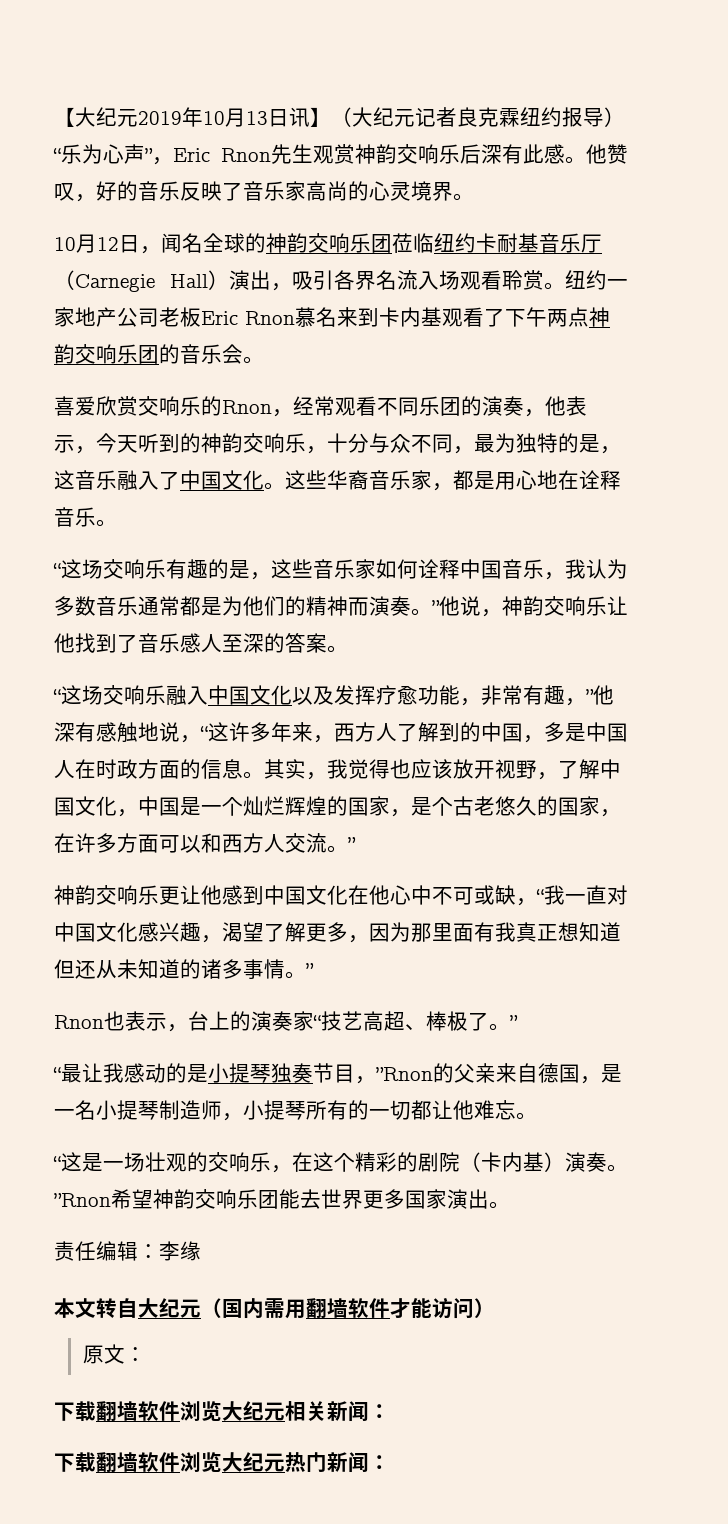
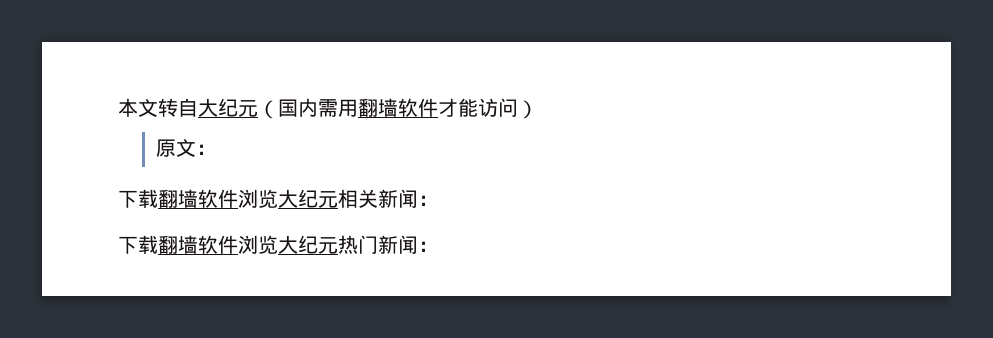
- 【大纪元2019年10月13日讯】（大纪元记者良克霖纽约报导）“乐为心声”，Eric Rnon先生观赏神韵交响乐后深有此感。他赞叹，好的音乐反映了音乐家高尚的心灵境界。
- 10月12日，闻名全球的神韵交响乐团莅临纽约卡耐基音乐厅（Carnegie Hall）演出，吸引各界名流入场观看聆赏。纽约一家地产公司老板Eric Rnon慕名来到卡内基观看了下午两点神韵交响乐团的音乐会。
- 喜爱欣赏交响乐的Rnon，经常观看不同乐团的演奏，他表示，今天听到的神韵交响乐，十分与众不同，最为独特的是，这音乐融入了中国文化。这些华裔音乐家，都是用心地在诠释音乐。
- “这场交响乐有趣的是，这些音乐家如何诠释中国音乐，我认为多数音乐通常都是为他们的精神而演奏。”他说，神韵交响乐让他找到了音乐感人至深的答案。
- “这场交响乐融入中国文化以及发挥疗愈功能，非常有趣，”他深有感触地说，“这许多年来，西方人了解到的中国，多是中国人在时政方面的信息。其实，我觉得也应该放开视野，了解中国文化，中国是一个灿烂辉煌的国家，是个古老悠久的国家，在许多方面可以和西方人交流。”
- 神韵交响乐更让他感到中国文化在他心中不可或缺，“我一直对中国文化感兴趣，渴望了解更多，因为那里面有我真正想知道但还从未知道的诸多事情。”
- Rnon也表示，台上的演奏家“技艺高超、棒极了。”
- “最让我感动的是小提琴独奏节目，”Rnon的父亲来自德国，是一名小提琴制造师，小提琴所有的一切都让他难忘。
- “这是一场壮观的交响乐，在这个精彩的剧院（卡内基）演奏。”Rnon希望神韵交响乐团能去世界更多国家演出。
- 责任编辑：李缘

